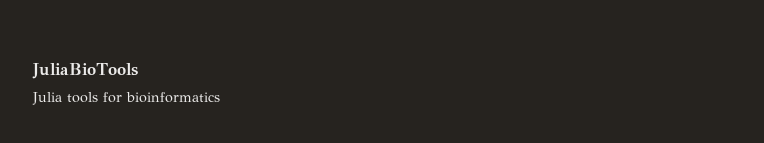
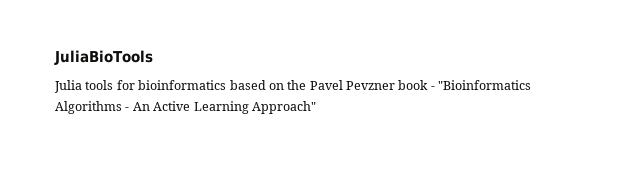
- Julia tools for bioinformatics
+ Julia tools for bioinformatics based on the Pavel Pevzner book - "Bioinformatics Algorithms - An Active Learning Approach"

